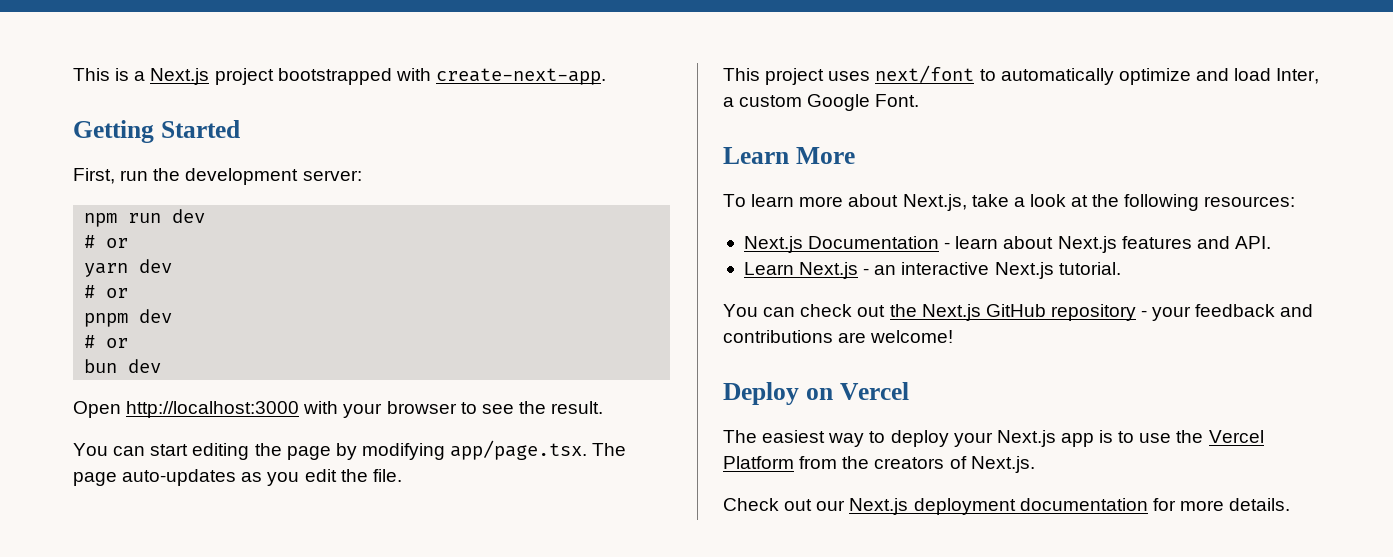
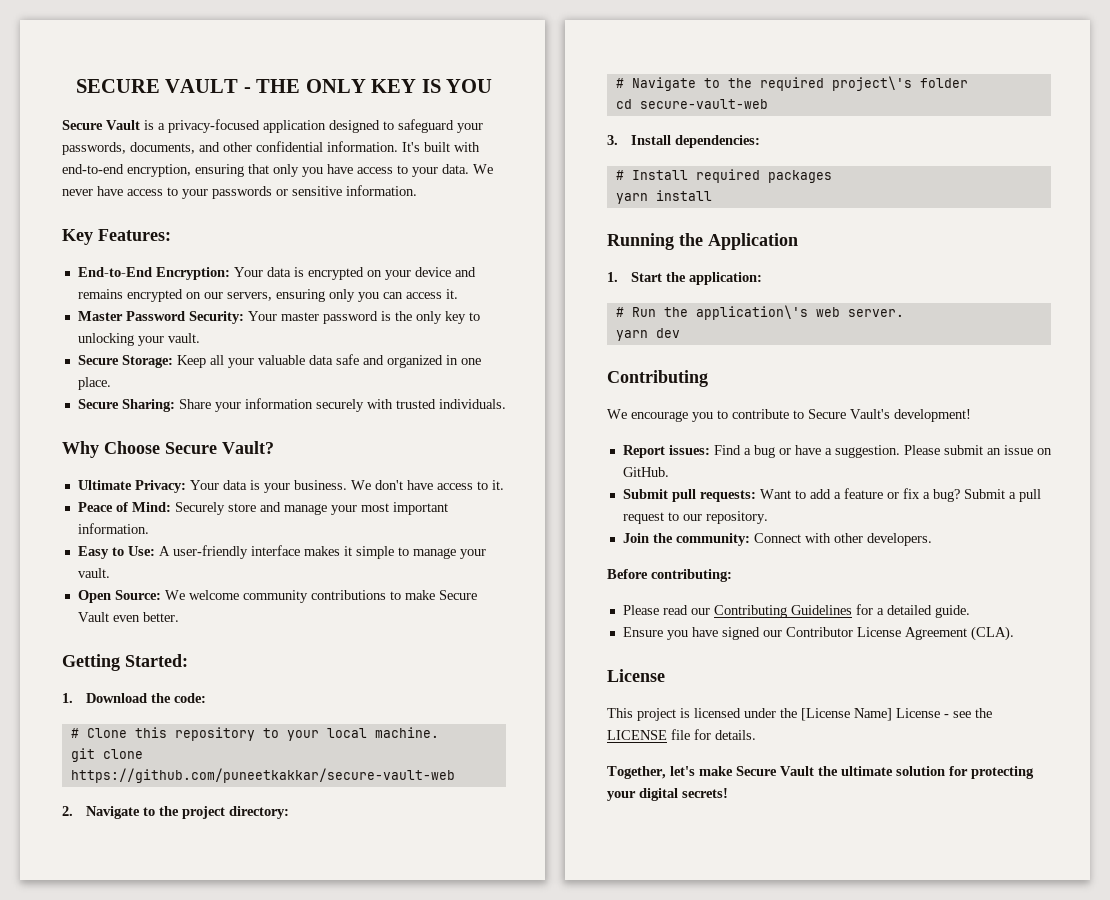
- This is a Next.js project bootstrapped with create-next-app.
- Getting Started
- First, run the development server:
- npm run dev
- # or
+ SECURE VAULT - THE ONLY KEY IS YOU
+ Secure Vault is a privacy-focused application designed to safeguard your passwords, documents, and other confidential information. It's built with end-to-end encryption, ensuring that only you have access to your data. We never have access to your passwords or sensitive information.
+ Key Features:
+ End-to-End Encryption: Your data is encrypted on your device and remains encrypted on our servers, ensuring only you can access it.
+ Master Password Security: Your master password is the only key to unlocking your vault.
+ Secure Storage: Keep all your valuable data safe and organized in one place.
+ Secure Sharing: Share your information securely with trusted individuals.
+ Why Choose Secure Vault?
+ Ultimate Privacy: Your data is your business. We don't have access to it.
+ Peace of Mind: Securely store and manage your most important information.
+ Easy to Use: A user-friendly interface makes it simple to manage your vault.
+ Open Source: We welcome community contributions to make Secure Vault even better.
+ Getting Started:
+ 1. Download the code:
+ # Clone this repository to your local machine.
+ git clone https://github.com/puneetkakkar/secure-vault-web
+ 2. Navigate to the project directory:
+ # Navigate to the required project\'s folder
+ cd secure-vault-web
+ 3. Install dependencies:
+ # Install required packages
+ yarn install
+ Running the Application
+ 1. Start the application:
+ # Run the application\'s web server.
  yarn dev
- # or
- pnpm dev
- # or
- bun dev
- Open http://localhost:3000 with your browser to see the result.
- You can start editing the page by modifying app/page.tsx. The page auto-updates as you edit the file.
- This project uses next/font to automatically optimize and load Inter, a custom Google Font.
- Learn More
- To learn more about Next.js, take a look at the following resources:
- Next.js Documentation - learn about Next.js features and API.
- Learn Next.js - an interactive Next.js tutorial.
- You can check out the Next.js GitHub repository - your feedback and contributions are welcome!
- Deploy on Vercel
- The easiest way to deploy your Next.js app is to use the Vercel Platform from the creators of Next.js.
- Check out our Next.js deployment documentation for more details.
+ Contributing
+ We encourage you to contribute to Secure Vault's development!
+ Report issues: Find a bug or have a suggestion. Please submit an issue on GitHub.
+ Submit pull requests: Want to add a feature or fix a bug? Submit a pull request to our repository.
+ Join the community: Connect with other developers.
+ Before contributing:
+ Please read our Contributing Guidelines for a detailed guide.
+ Ensure you have signed our Contributor License Agreement (CLA).
+ License
+ This project is licensed under the [License Name] License - see the LICENSE file for details.
+ Together, let's make Secure Vault the ultimate solution for protecting your digital secrets!

